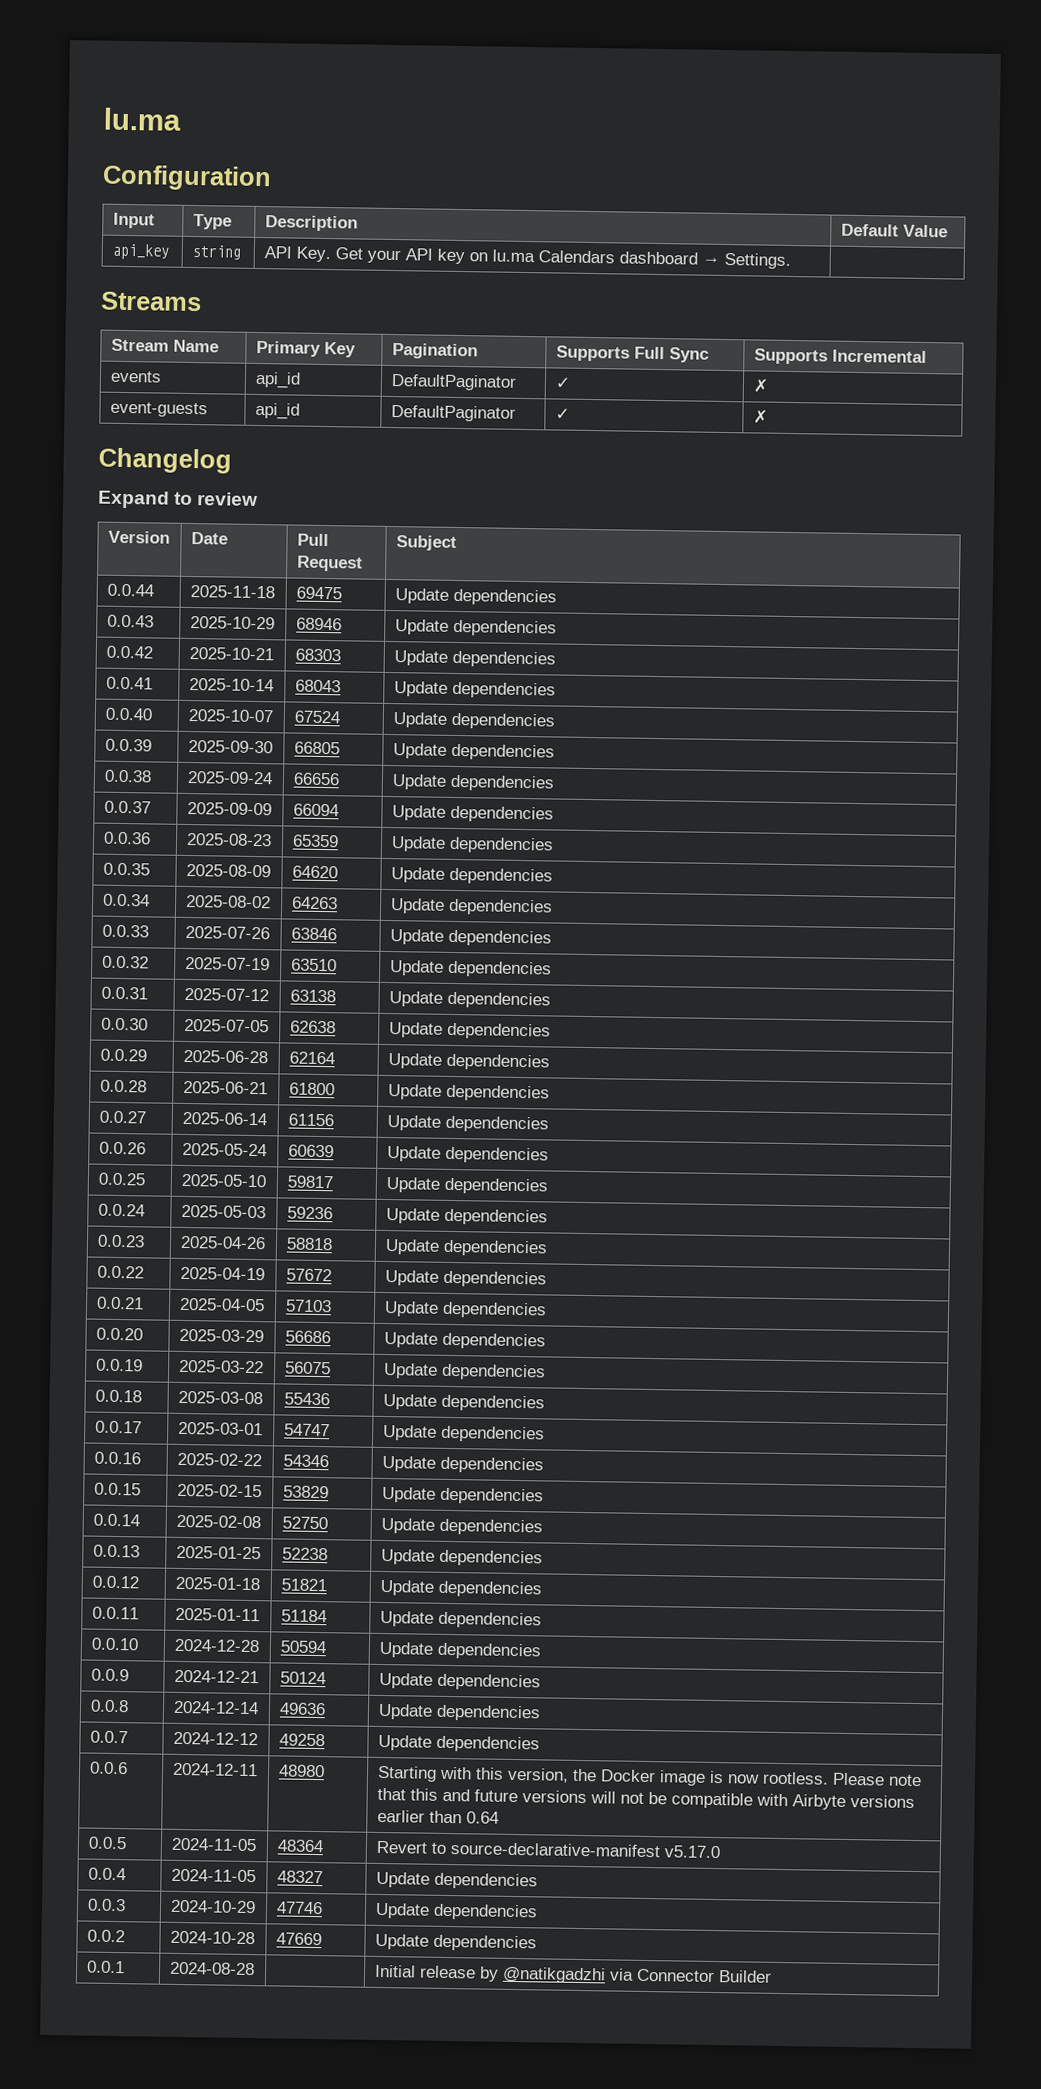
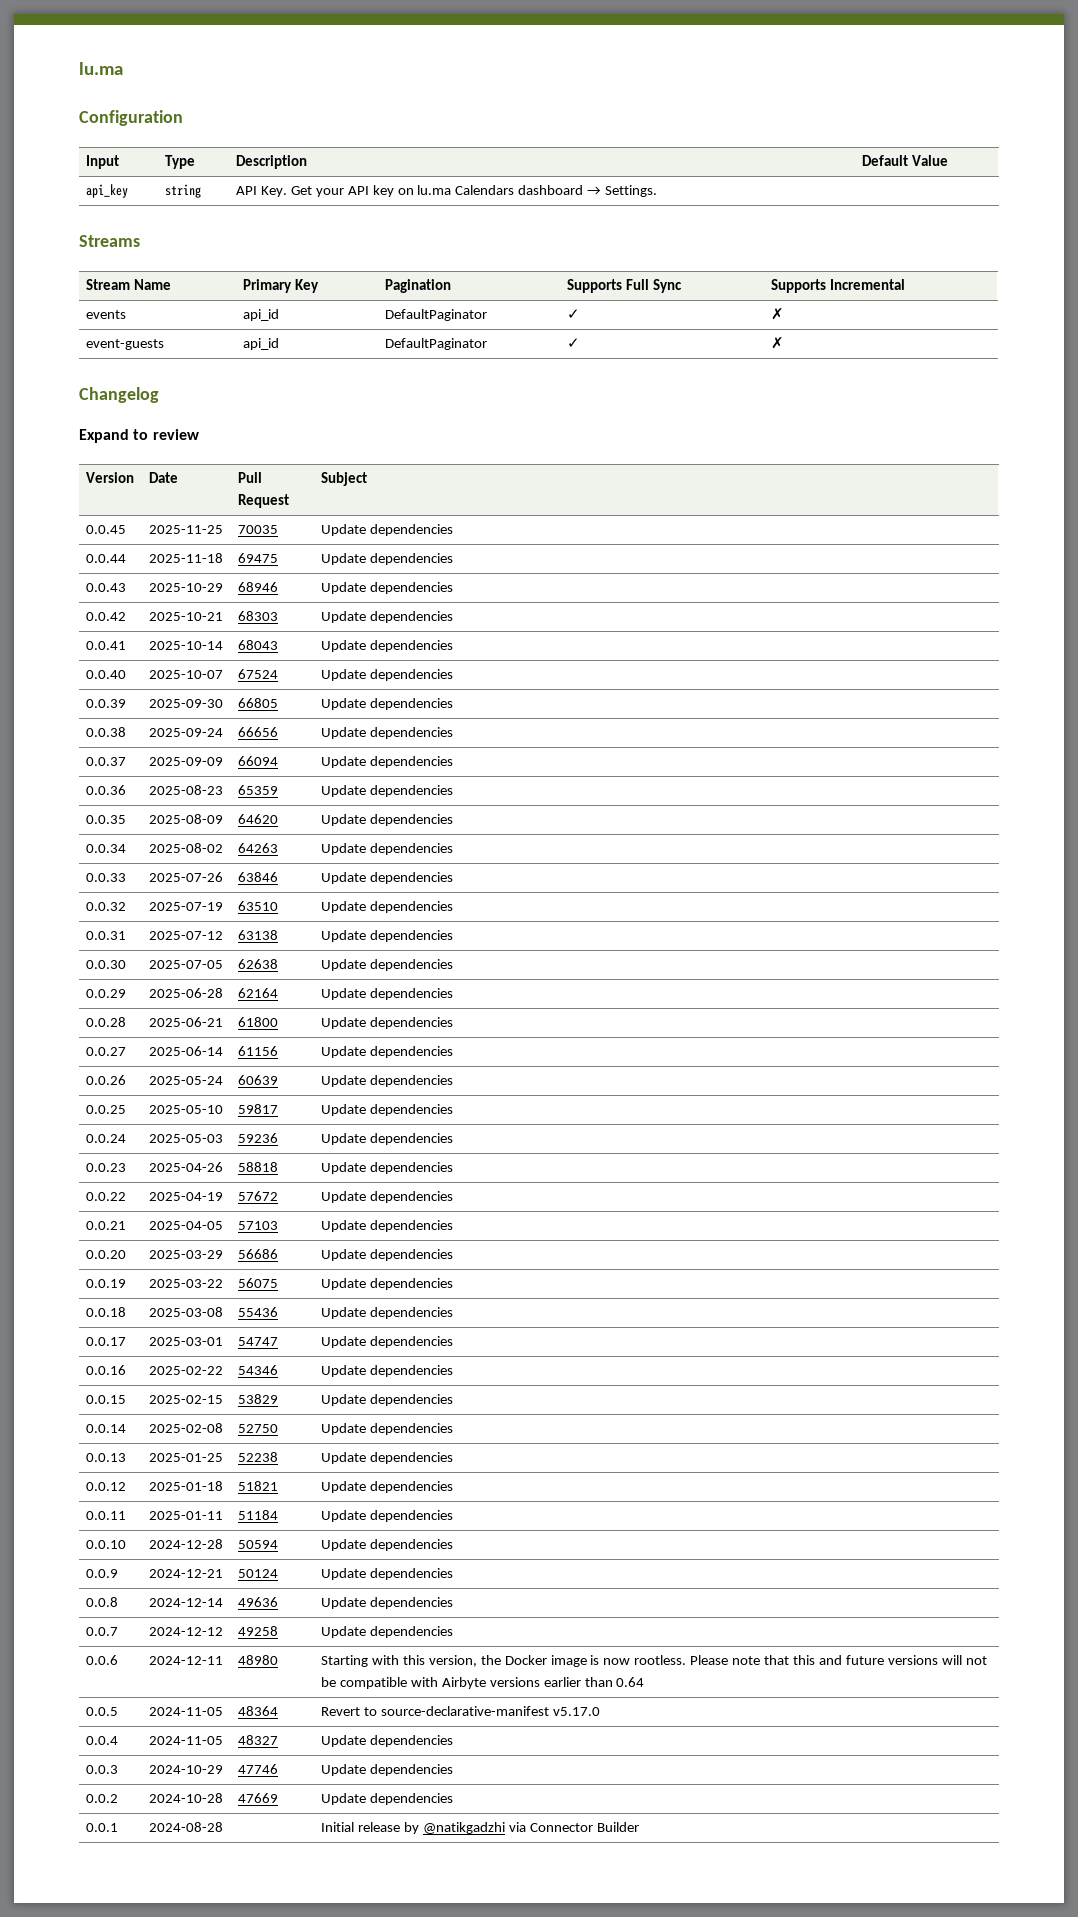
+ 0.0.45 | 2025-11-25 | 70035 | Update dependencies

